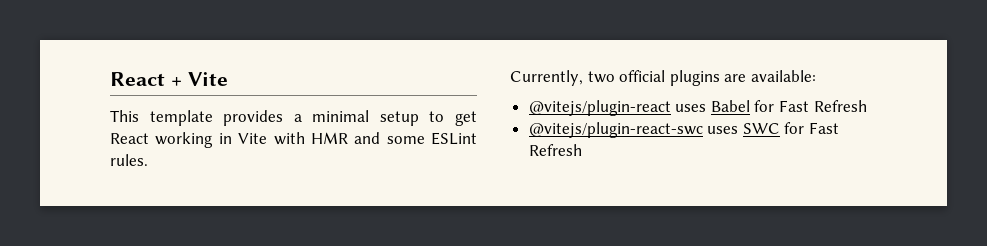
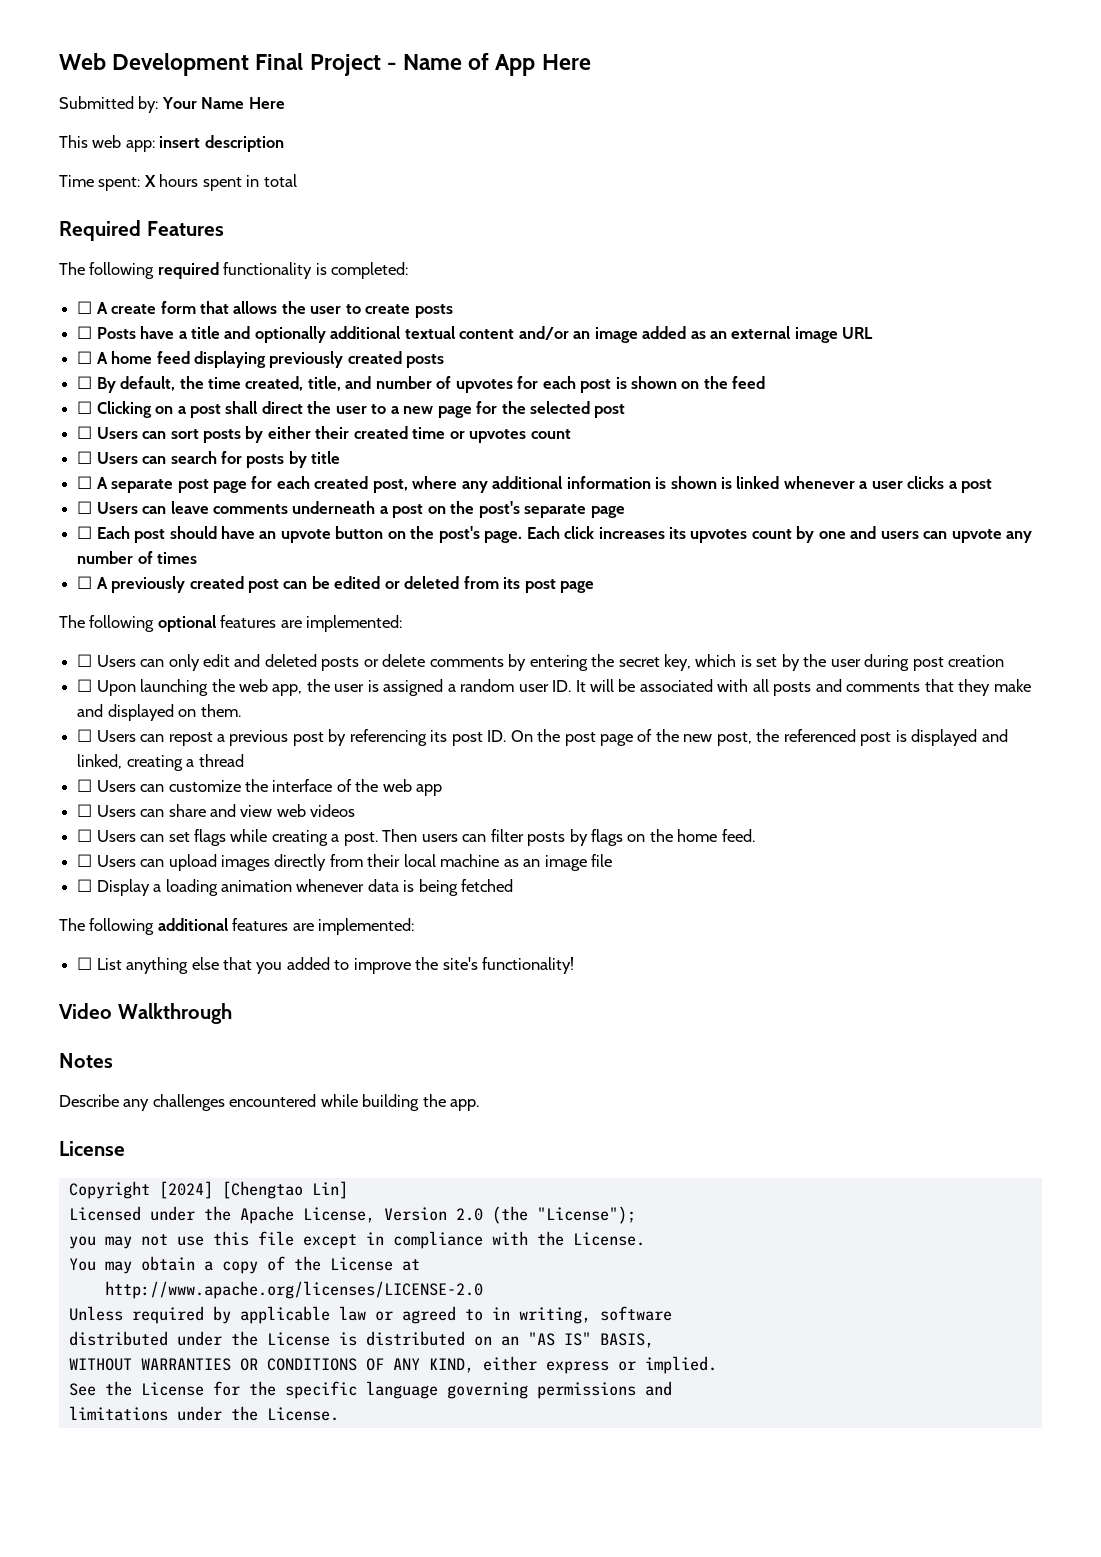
- React + Vite
- This template provides a minimal setup to get React working in Vite with HMR and some ESLint rules.
- Currently, two official plugins are available:
- @vitejs/plugin-react uses Babel for Fast Refresh
- @vitejs/plugin-react-swc uses SWC for Fast Refresh
+ Web Development Final Project - Name of App Here
+ Submitted by: Your Name Here
+ This web app: insert description
+ Time spent: X hours spent in total
+ Required Features
+ The following required functionality is completed:
+ ☐ A create form that allows the user to create posts
+ ☐ Posts have a title and optionally additional textual content and/or an image added as an external image URL
+ ☐ A home feed displaying previously created posts
+ ☐ By default, the time created, title, and number of upvotes for each post is shown on the feed
+ ☐ Clicking on a post shall direct the user to a new page for the selected post
+ ☐ Users can sort posts by either their created time or upvotes count
+ ☐ Users can search for posts by title
+ ☐ A separate post page for each created post, where any additional information is shown is linked whenever a user clicks a post
+ ☐ Users can leave comments underneath a post on the post's separate page
+ ☐ Each post should have an upvote button on the post's page. Each click increases its upvotes count by one and users can upvote any number of times
+ ☐ A previously created post can be edited or deleted from its post page
+ The following optional features are implemented:
+ ☐ Users can only edit and deleted posts or delete comments by entering the secret key, which is set by the user during post creation
+ ☐ Upon launching the web app, the user is assigned a random user ID. It will be associated with all posts and comments that they make and displayed on them.
+ ☐ Users can repost a previous post by referencing its post ID. On the post page of the new post, the referenced post is displayed and linked, creating a thread
+ ☐ Users can customize the interface of the web app
+ ☐ Users can share and view web videos
+ ☐ Users can set flags while creating a post. Then users can filter posts by flags on the home feed.
+ ☐ Users can upload images directly from their local machine as an image file
+ ☐ Display a loading animation whenever data is being fetched
+ The following additional features are implemented:
+ ☐ List anything else that you added to improve the site's functionality!
+ Video Walkthrough
+ Notes
+ Describe any challenges encountered while building the app.
+ License
+ Copyright [2024] [Chengtao Lin]
+ Licensed under the Apache License, Version 2.0 (the "License");
+ you may not use this file except in compliance with the License.
+ You may obtain a copy of the License at
+ http://www.apache.org/licenses/LICENSE-2.0
+ Unless required by applicable law or agreed to in writing, software
+ distributed under the License is distributed on an "AS IS" BASIS,
+ WITHOUT WARRANTIES OR CONDITIONS OF ANY KIND, either express or implied.
+ See the License for the specific language governing permissions and
+ limitations under the License.

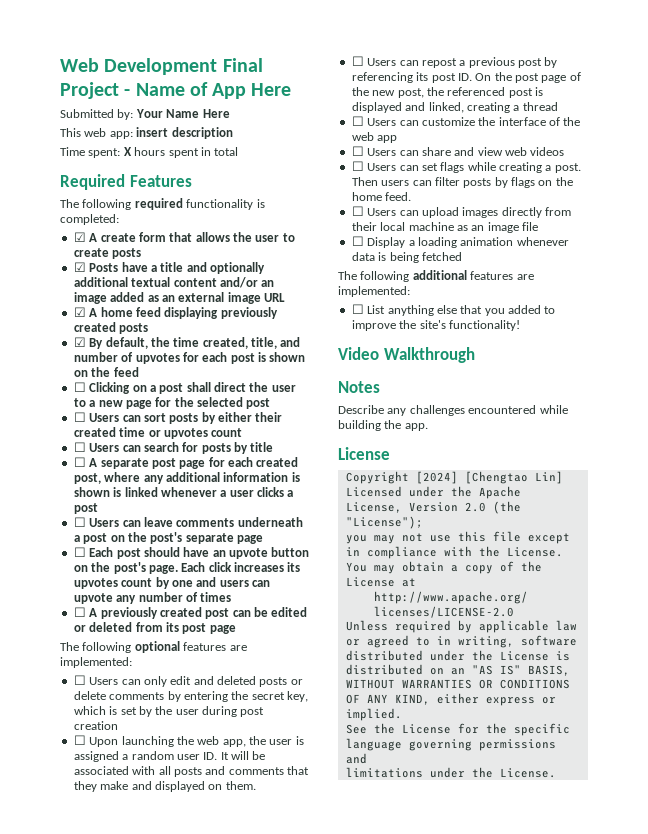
- ☐ A create form that allows the user to create posts
+ ☑ A create form that allows the user to create posts
- ☐ Posts have a title and optionally additional textual content and/or an image added as an external image URL
+ ☑ Posts have a title and optionally additional textual content and/or an image added as an external image URL
- ☐ A home feed displaying previously created posts
+ ☑ A home feed displaying previously created posts
- ☐ By default, the time created, title, and number of upvotes for each post is shown on the feed
+ ☑ By default, the time created, title, and number of upvotes for each post is shown on the feed

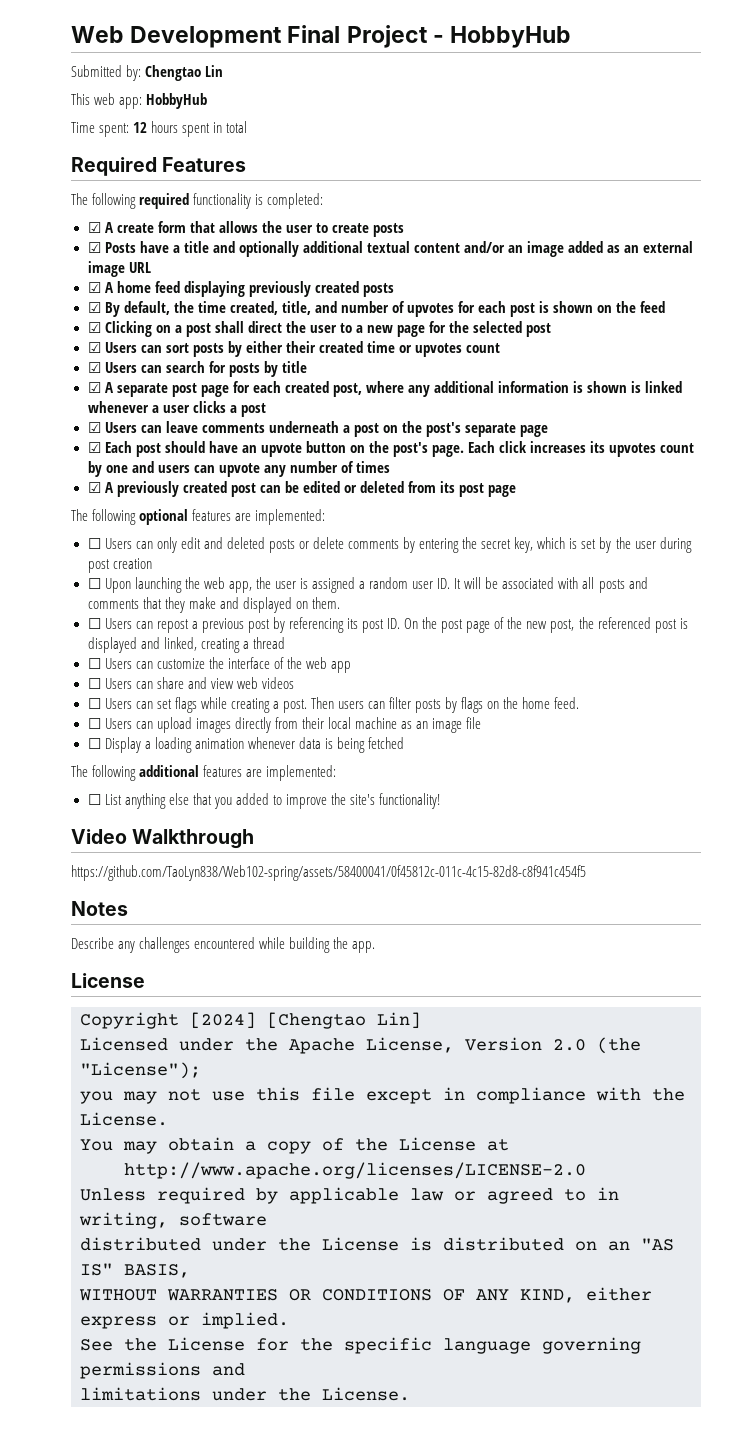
- Web Development Final Project - Name of App Here
+ Web Development Final Project - HobbyHub
- Submitted by: Your Name Here
+ Submitted by: Chengtao Lin
- This web app: insert description
+ This web app: HobbyHub
- Time spent: X hours spent in total
+ Time spent: 12 hours spent in total
- ☐ Clicking on a post shall direct the user to a new page for the selected post
+ ☑ Clicking on a post shall direct the user to a new page for the selected post
- ☐ Users can sort posts by either their created time or upvotes count
+ ☑ Users can sort posts by either their created time or upvotes count
- ☐ Users can search for posts by title
+ ☑ Users can search for posts by title
- ☐ A separate post page for each created post, where any additional information is shown is linked whenever a user clicks a post
+ ☑ A separate post page for each created post, where any additional information is shown is linked whenever a user clicks a post
- ☐ Users can leave comments underneath a post on the post's separate page
+ ☑ Users can leave comments underneath a post on the post's separate page
- ☐ Each post should have an upvote button on the post's page.
+ ☑ Each post should have an upvote button on the post's page.
- ☐ A previously created post can be edited or deleted from its post page
+ ☑ A previously created post can be edited or deleted from its post page
+ https://github.com/TaoLyn838/Web102-spring/assets/58400041/0f45812c-011c-4c15-82d8-c8f941c454f5

